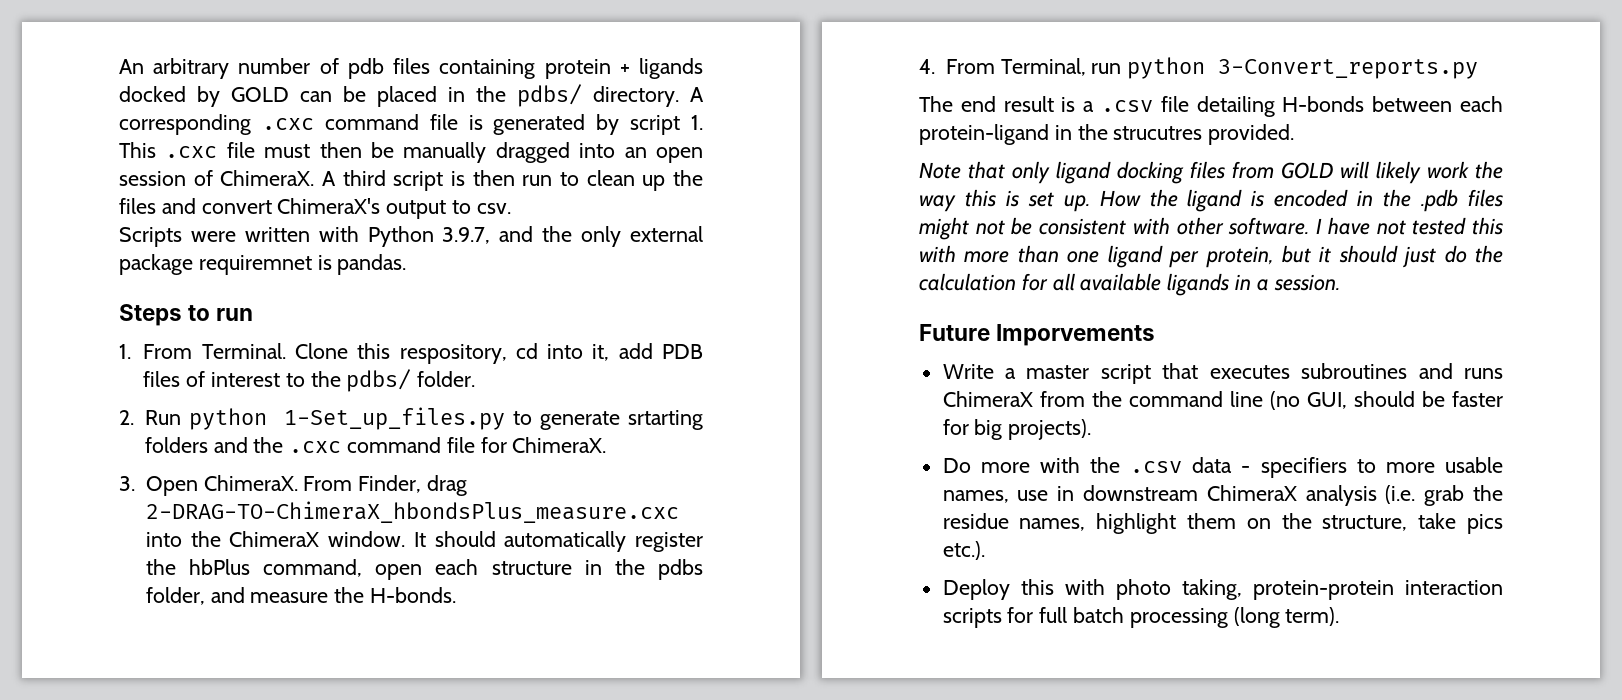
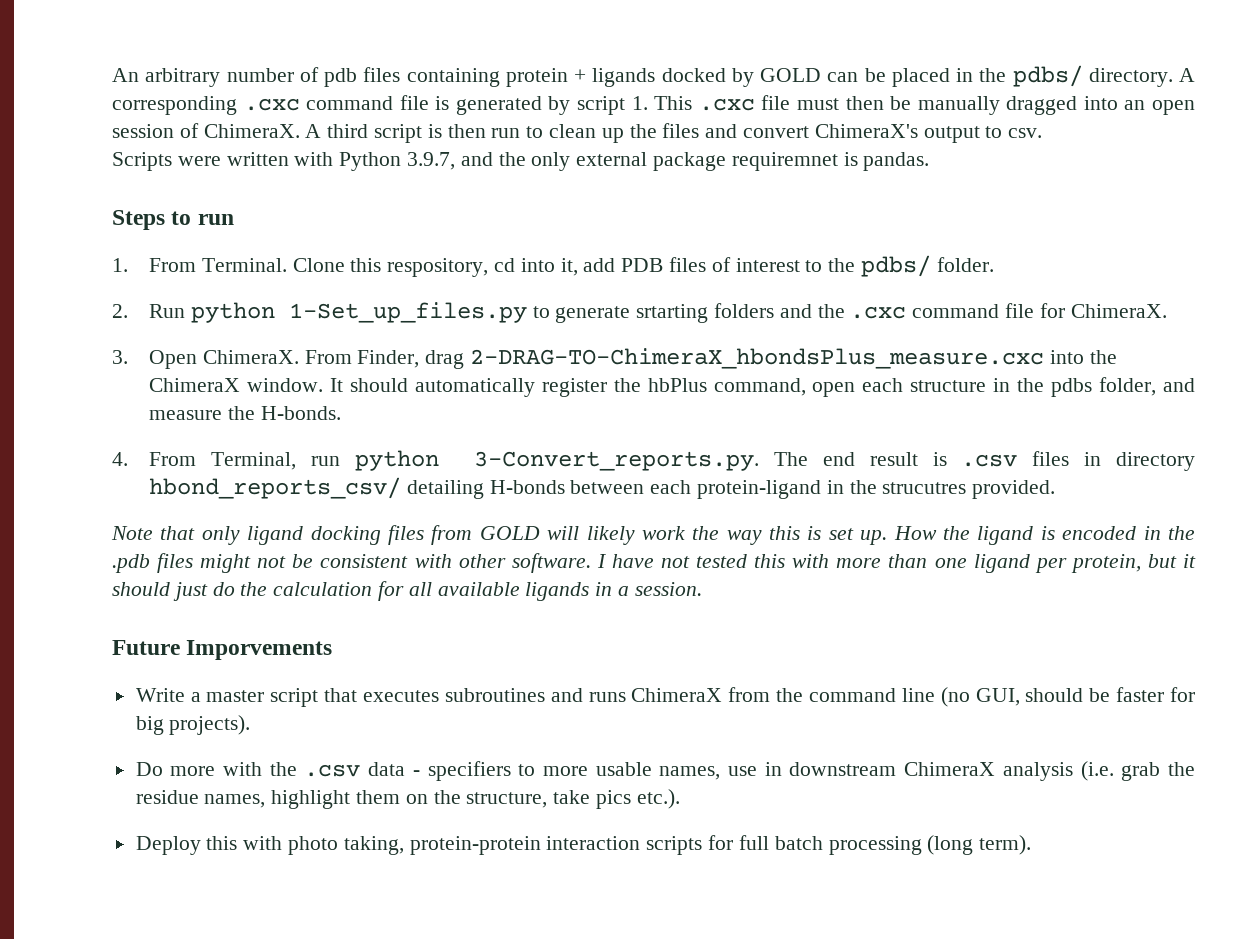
- 4. From Terminal, run python 3-Convert_reports.py
- The end result is a .csv file detailing H-bonds between each protein-ligand in the strucutres provided.
+ 4. From Terminal, run python 3-Convert_reports.py. The end result is .csv files in directory hbond_reports_csv/ detailing H-bonds between each protein-ligand in the strucutres provided.

